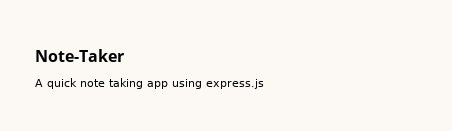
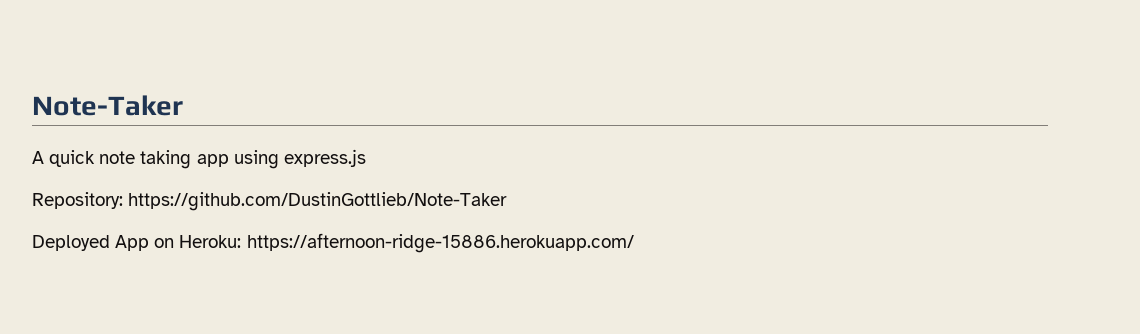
+ Repository: https://github.com/DustinGottlieb/Note-Taker
+ Deployed App on Heroku: https://afternoon-ridge-15886.herokuapp.com/

